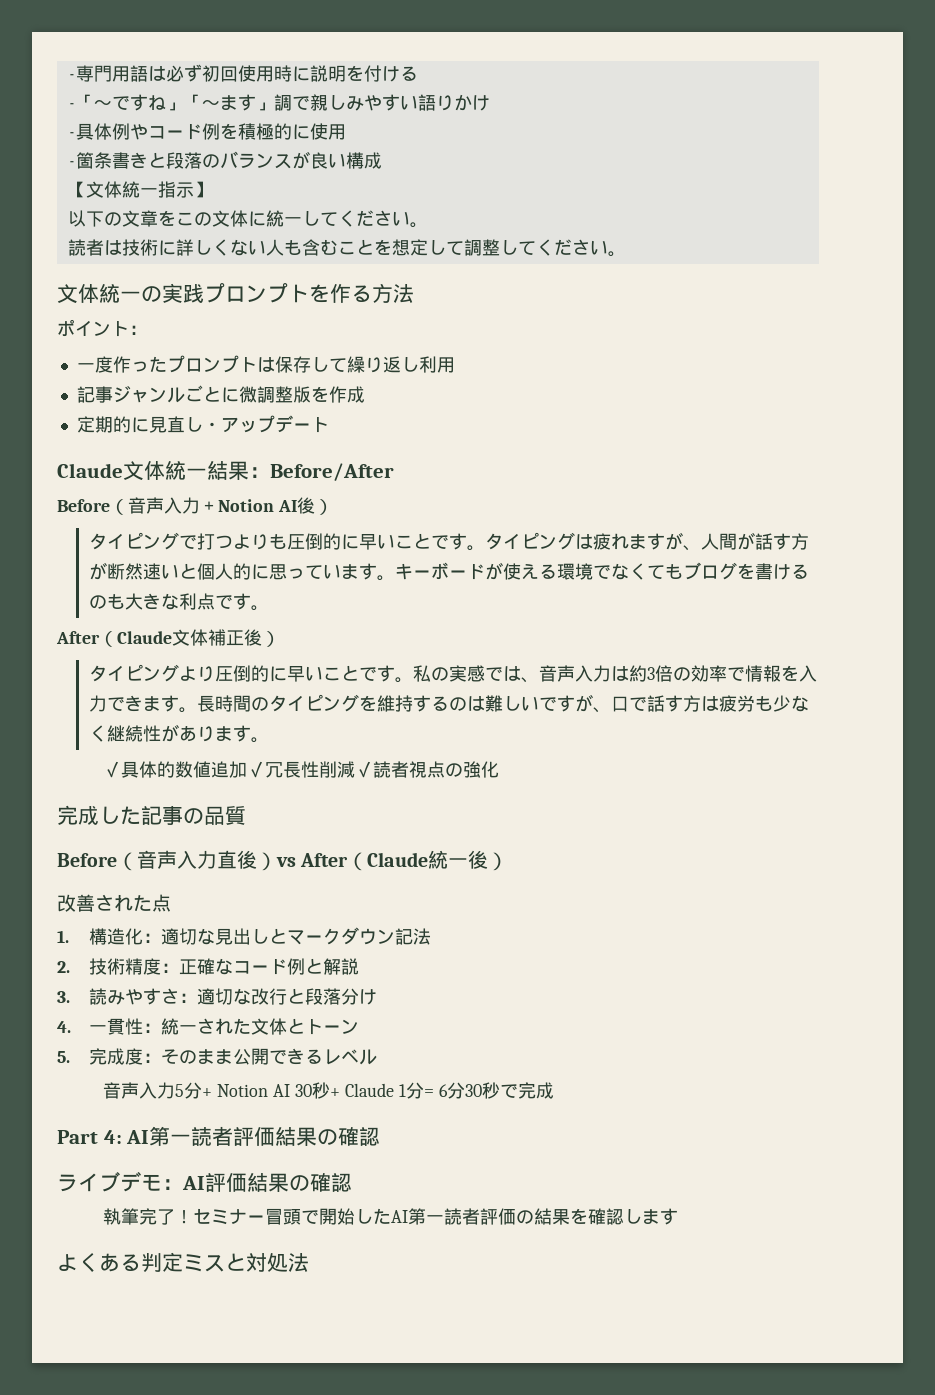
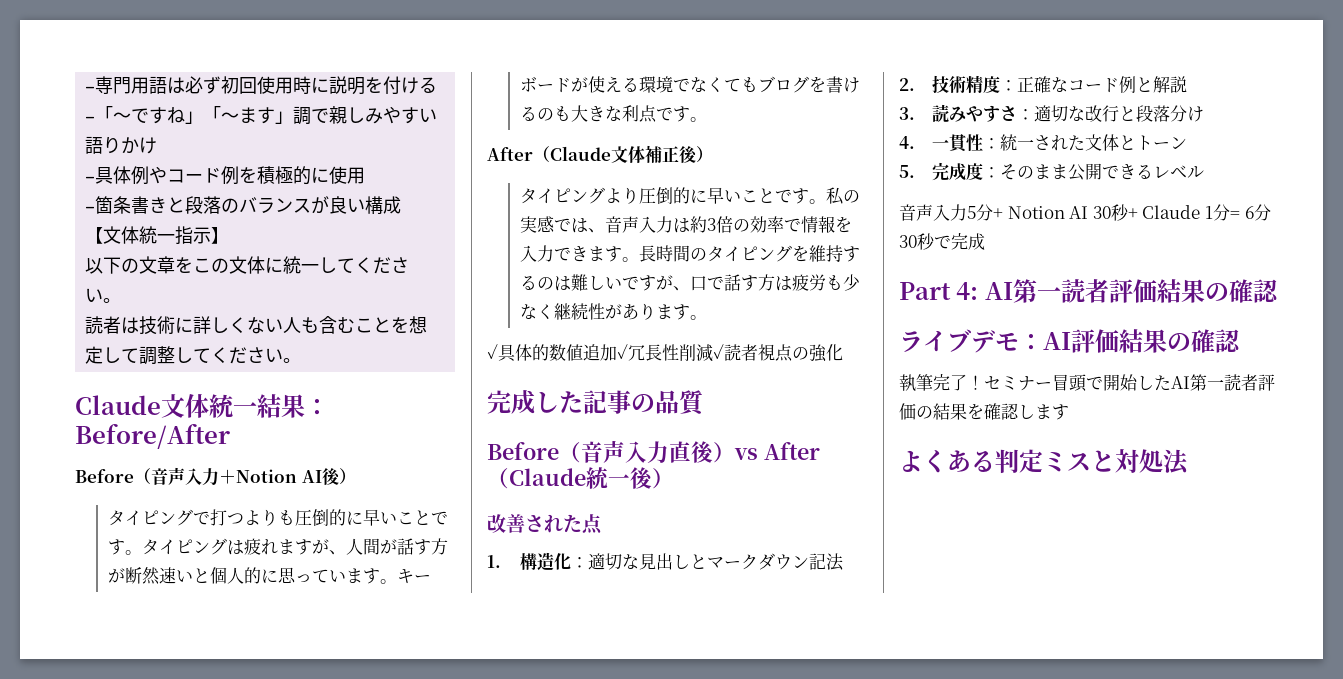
- 文体統一の実践プロンプトを作る方法
- ポイント：
- 一度作ったプロンプトは保存して繰り返し利用
- 記事ジャンルごとに微調整版を作成
- 定期的に見直し・アップデート

